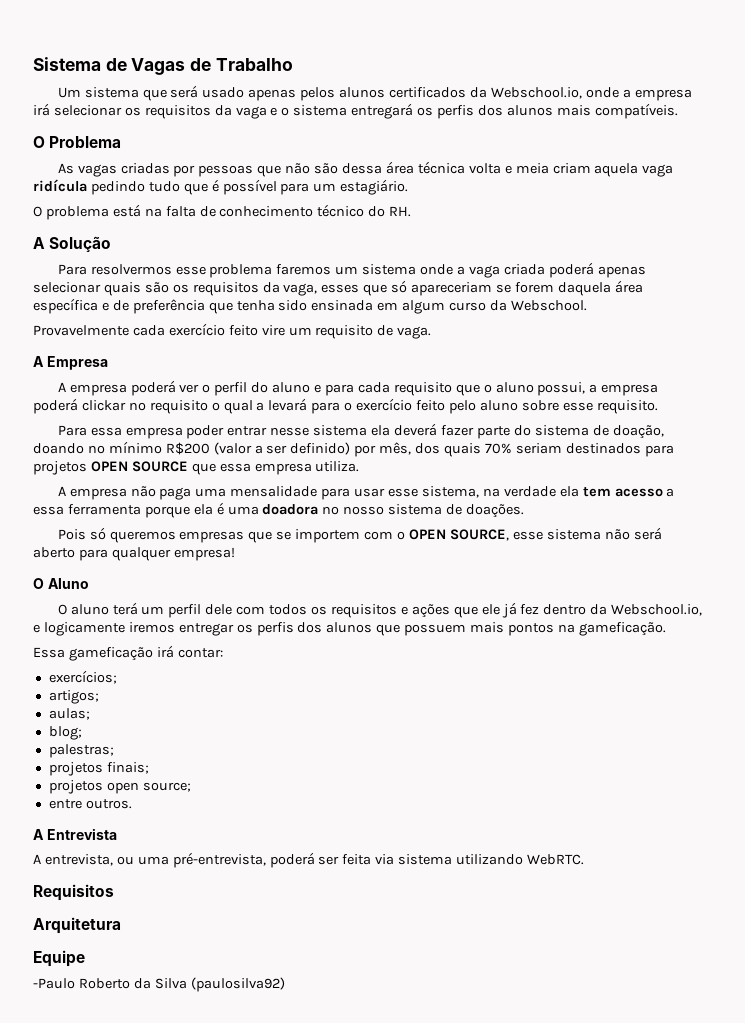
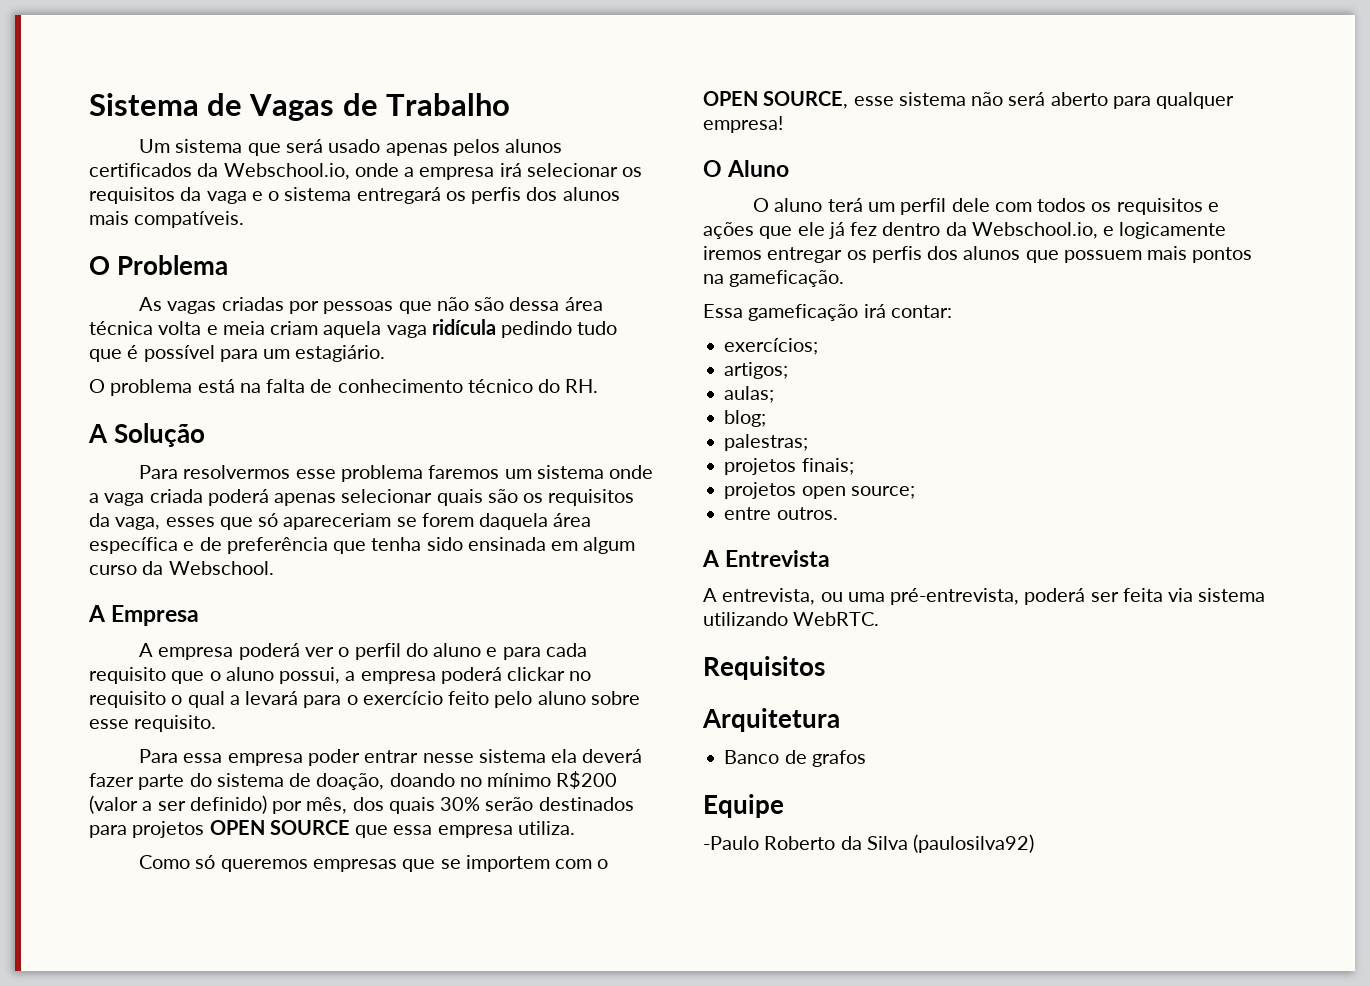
- Provavelmente cada exercício feito vire um requisito de vaga.
- Para essa empresa poder entrar nesse sistema ela deverá fazer parte do sistema de doação, doando no mínimo R$200 (valor a ser definido) por mês, dos quais 70% seriam destinados para projetos OPEN SOURCE que essa empresa utiliza.
+ Para essa empresa poder entrar nesse sistema ela deverá fazer parte do sistema de doação, doando no mínimo R$200 (valor a ser definido) por mês, dos quais 30% serão destinados para projetos OPEN SOURCE que essa empresa utiliza.
- A empresa não paga uma mensalidade para usar esse sistema, na verdade ela tem acesso a essa ferramenta porque ela é uma doadora no nosso sistema de doações.
- Pois só queremos empresas que se importem com o OPEN SOURCE, esse sistema não será aberto para qualquer empresa!
+ Como só queremos empresas que se importem com o OPEN SOURCE, esse sistema não será aberto para qualquer empresa!
+ Banco de grafos

